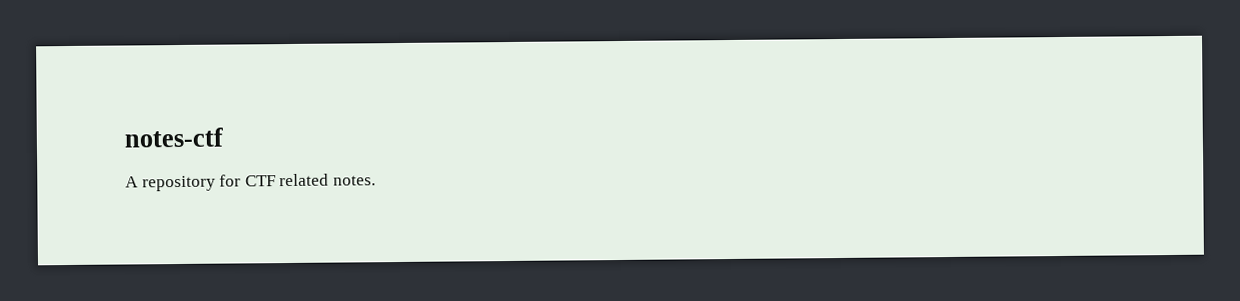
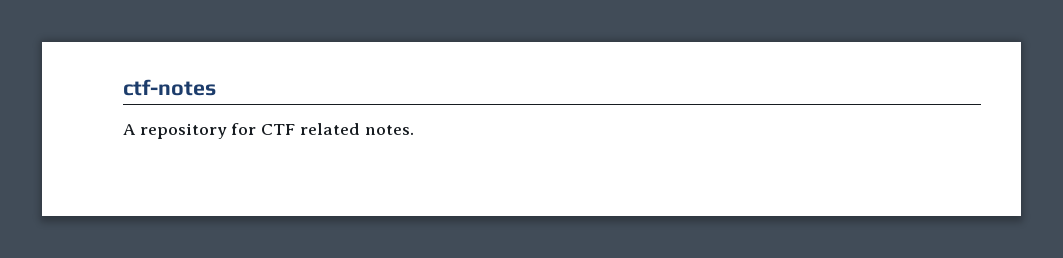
- notes-ctf
+ ctf-notes

